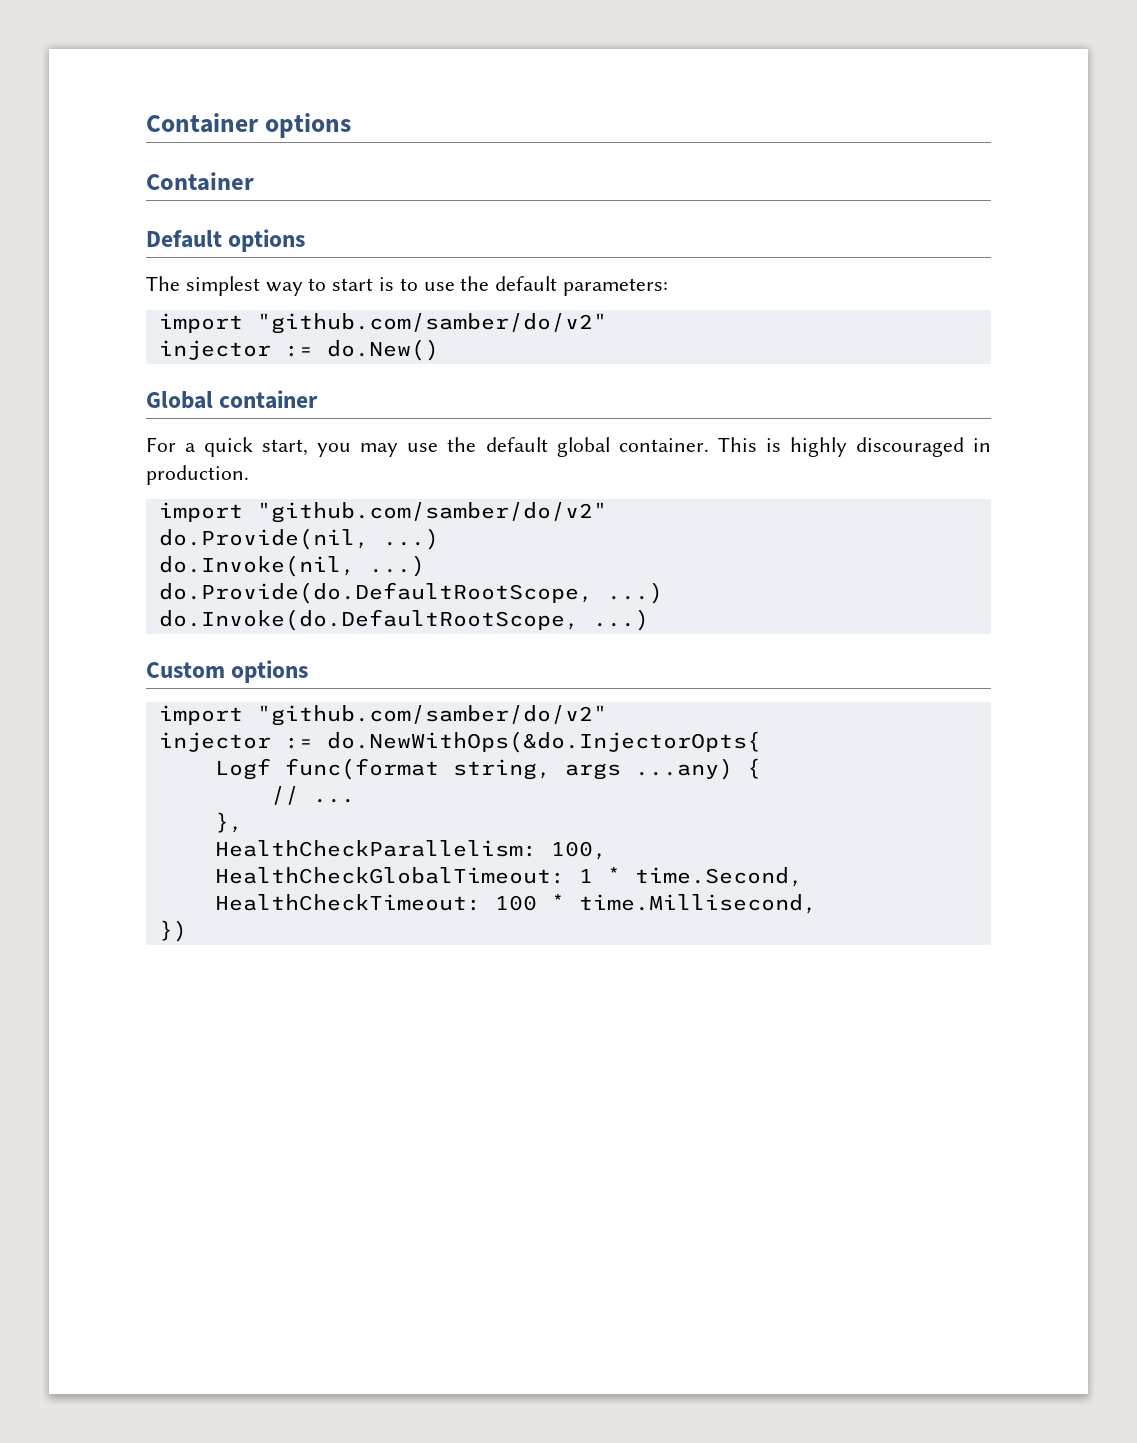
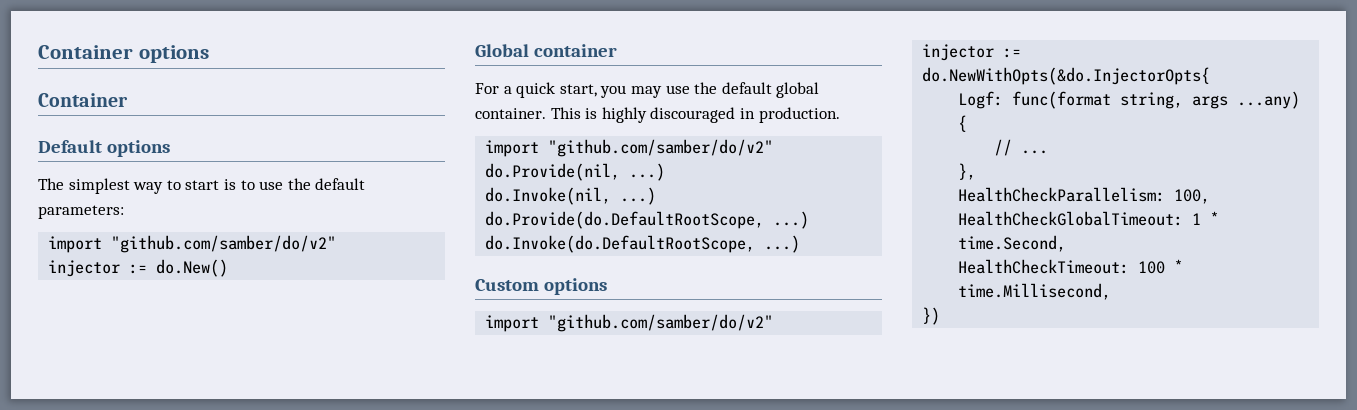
- injector := do.NewWithOps(&do.InjectorOpts{
- Logf func(format string, args ...any) {
+ injector := do.NewWithOpts(&do.InjectorOpts{
+ Logf: func(format string, args ...any) {

